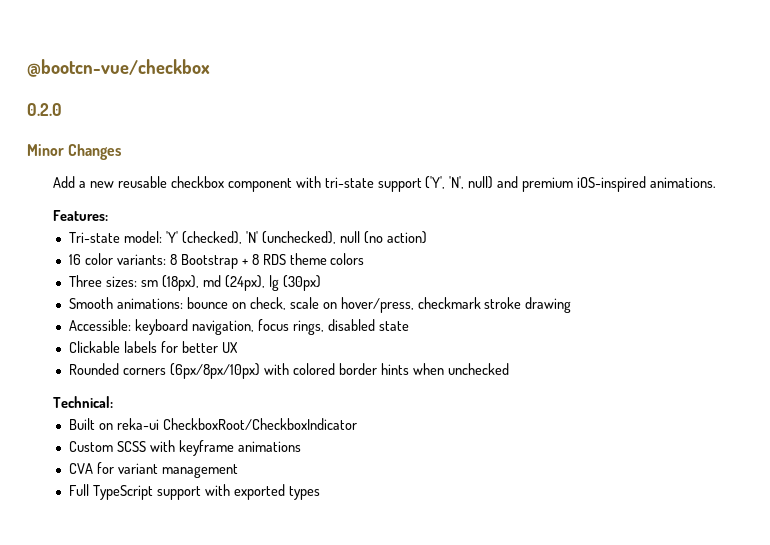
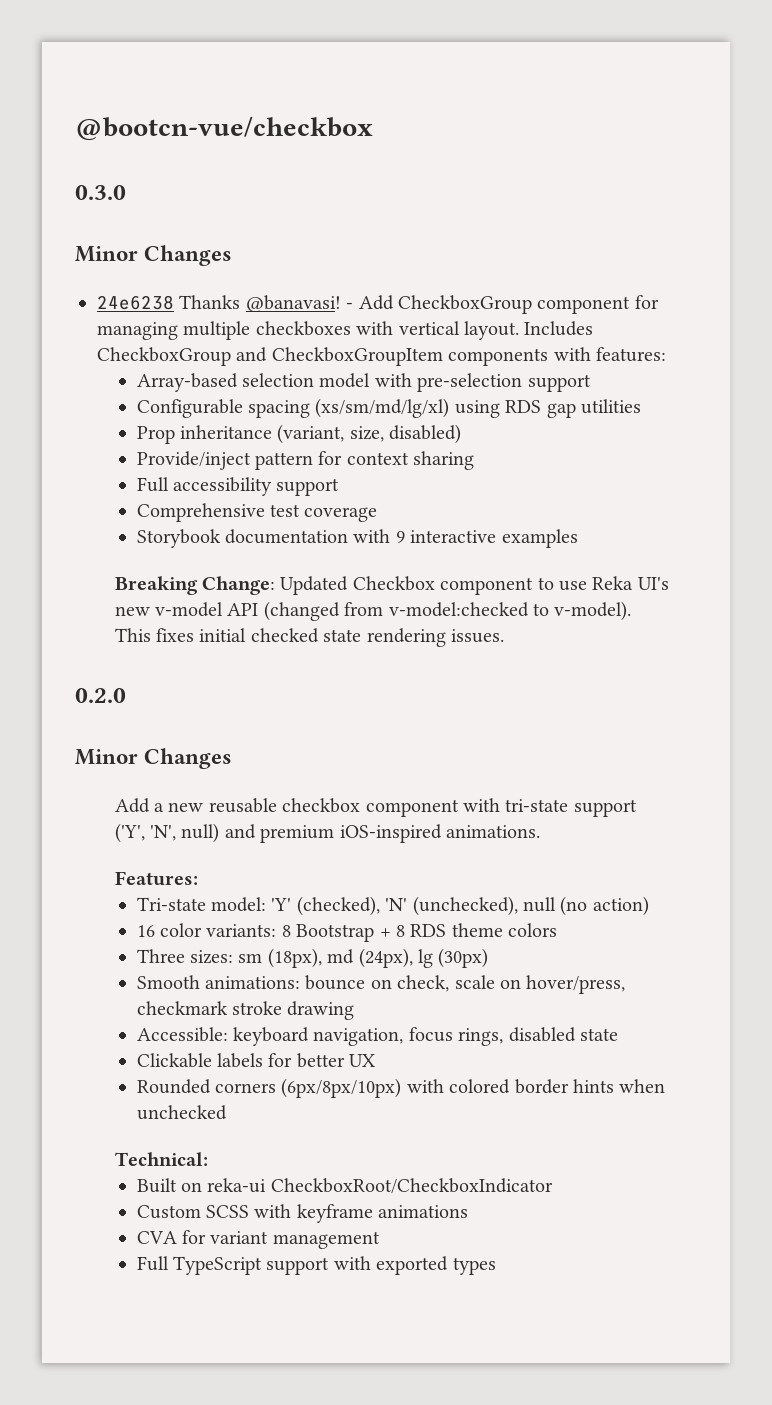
+ 0.3.0
+ Minor Changes
+ 24e6238 Thanks @banavasi! - Add CheckboxGroup component for managing multiple checkboxes with vertical layout. Includes CheckboxGroup and CheckboxGroupItem components with features:
+ Array-based selection model with pre-selection support
+ Configurable spacing (xs/sm/md/lg/xl) using RDS gap utilities
+ Prop inheritance (variant, size, disabled)
+ Provide/inject pattern for context sharing
+ Full accessibility support
+ Comprehensive test coverage
+ Storybook documentation with 9 interactive examples
+ Breaking Change: Updated Checkbox component to use Reka UI's new v-model API (changed from v-model:checked to v-model). This fixes initial checked state rendering issues.

